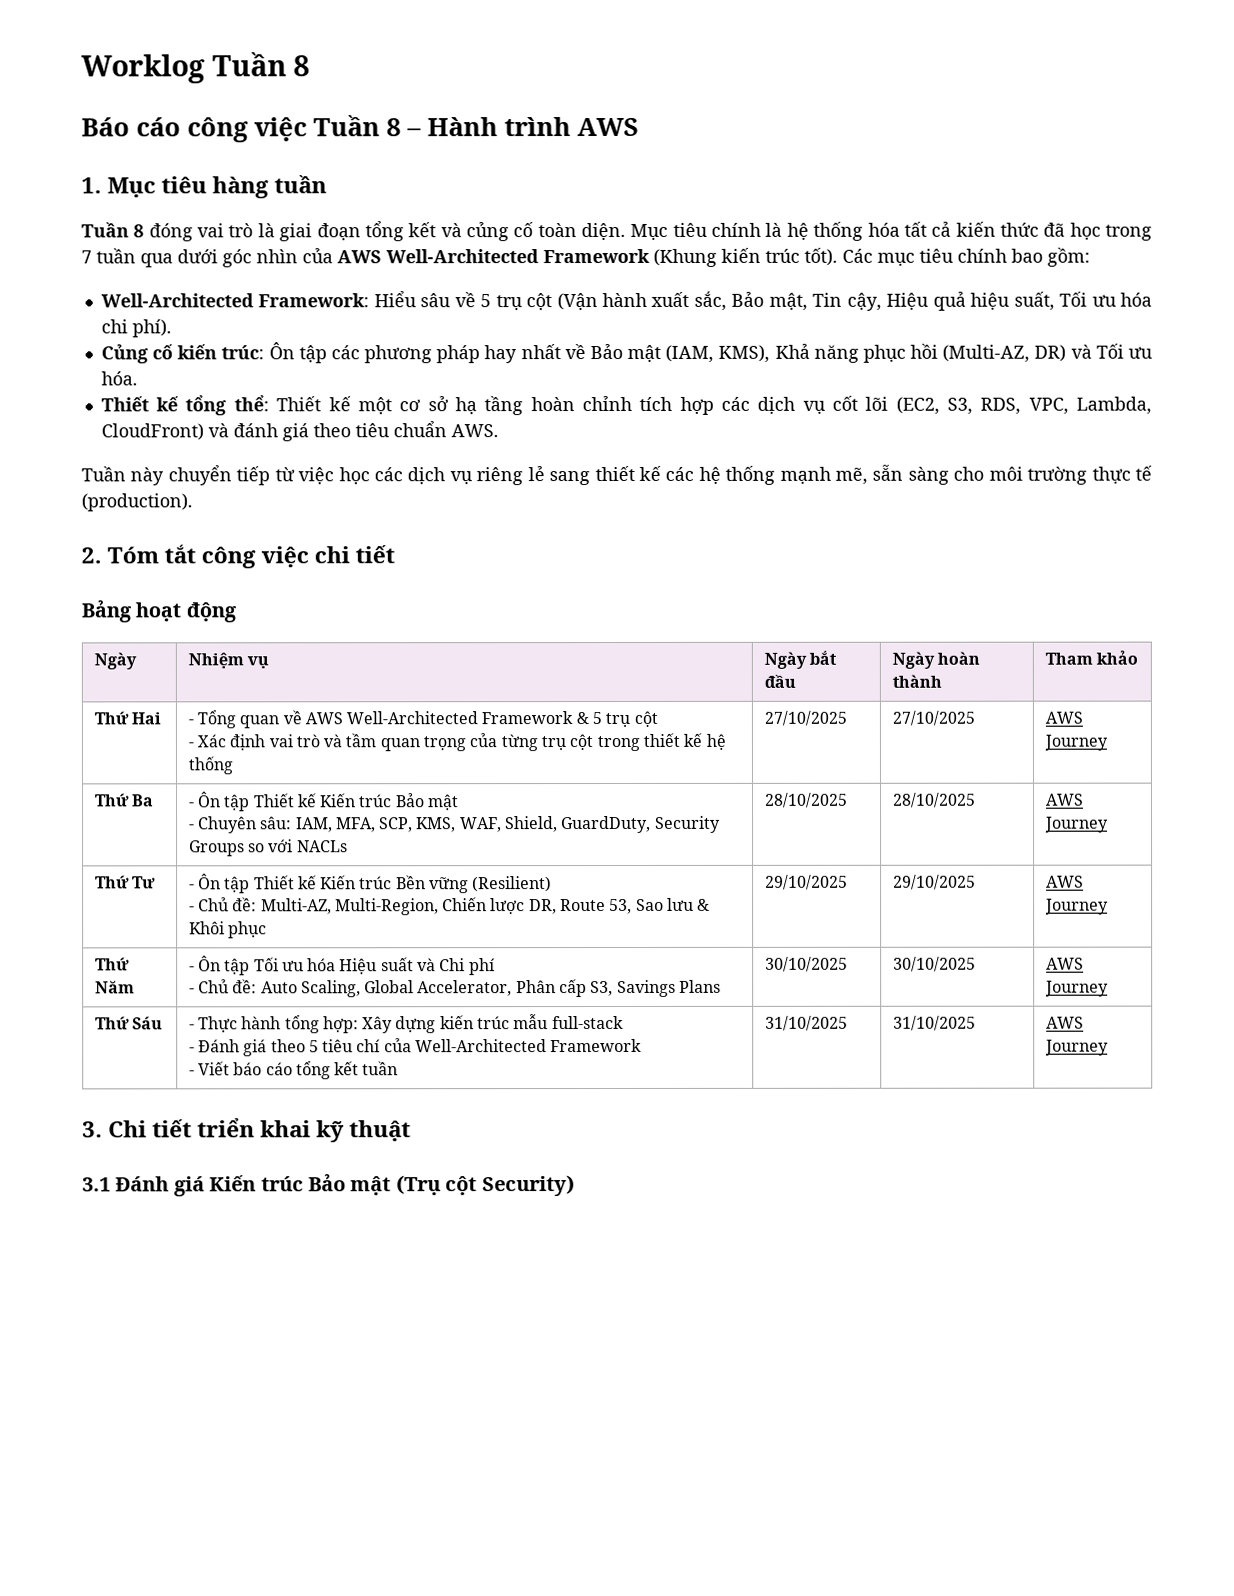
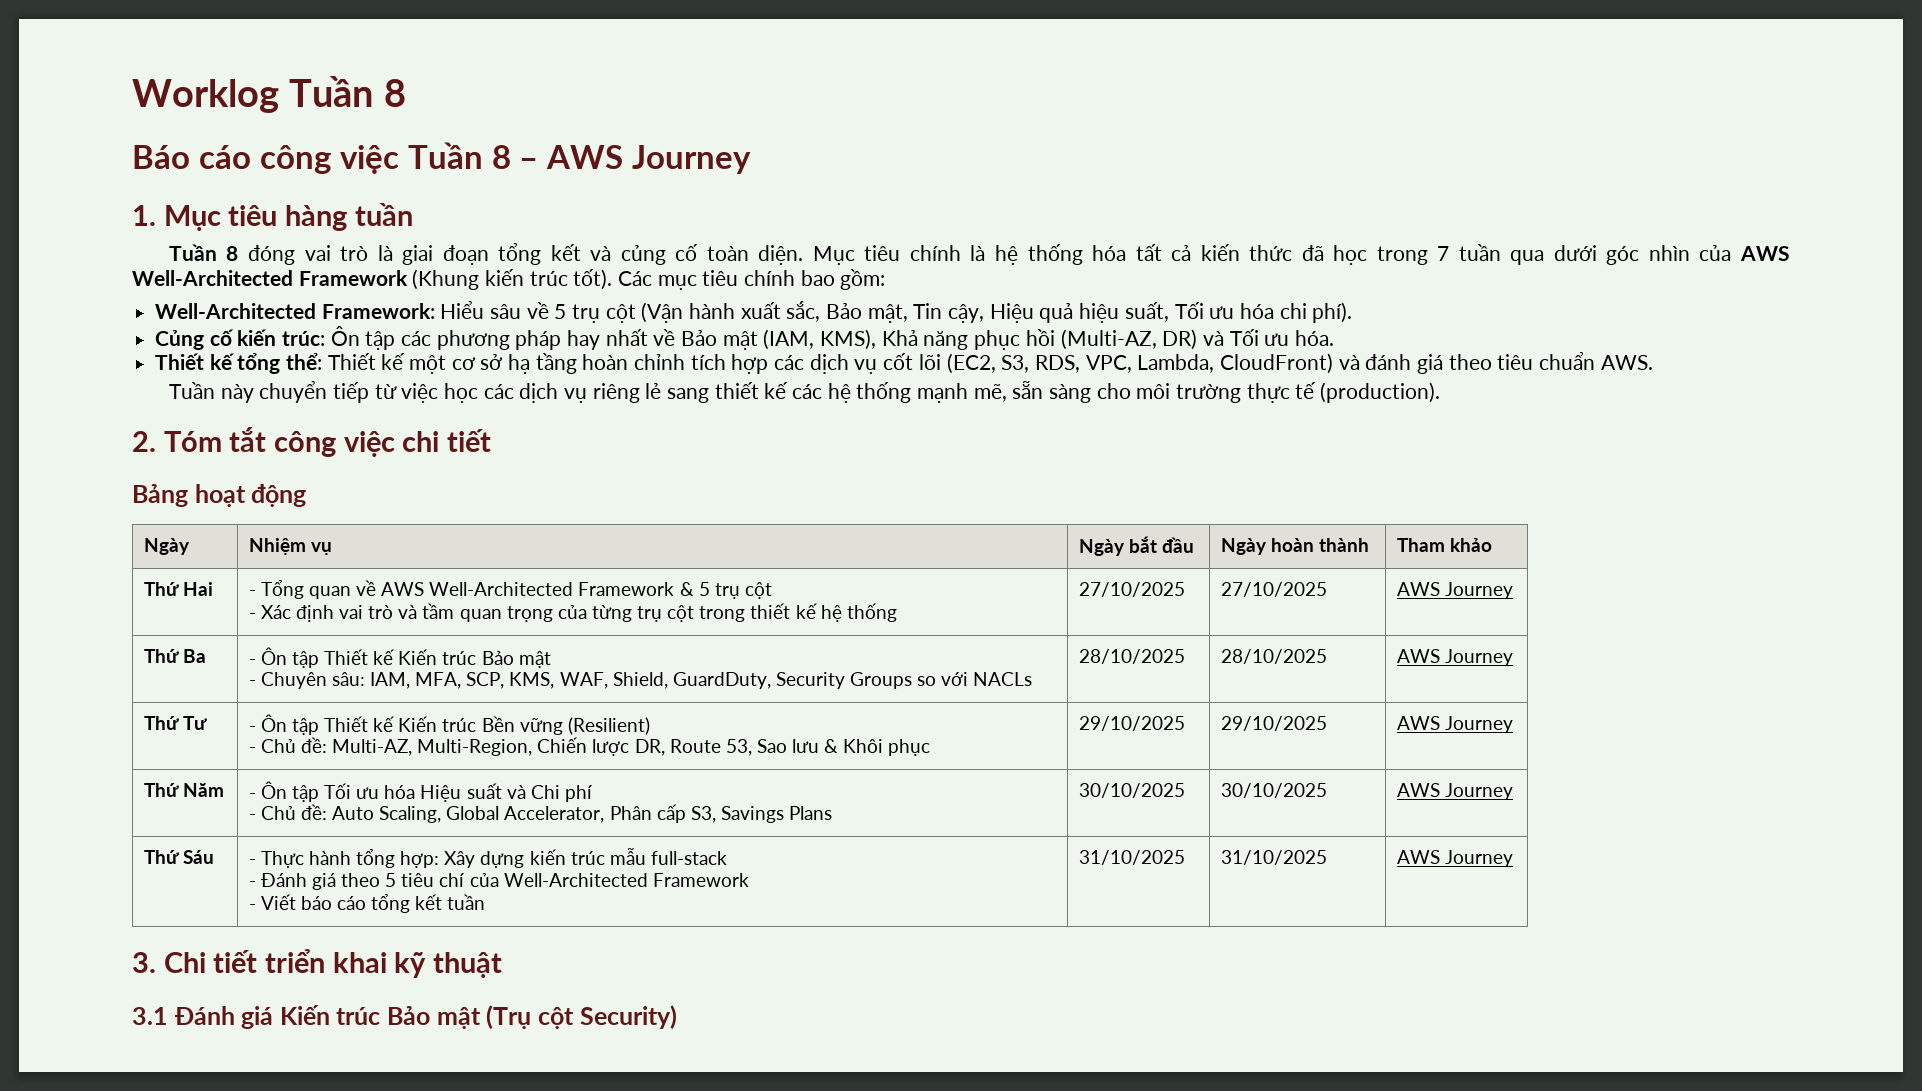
- Báo cáo công việc Tuần 8 – Hành trình AWS
+ Báo cáo công việc Tuần 8 – AWS Journey

